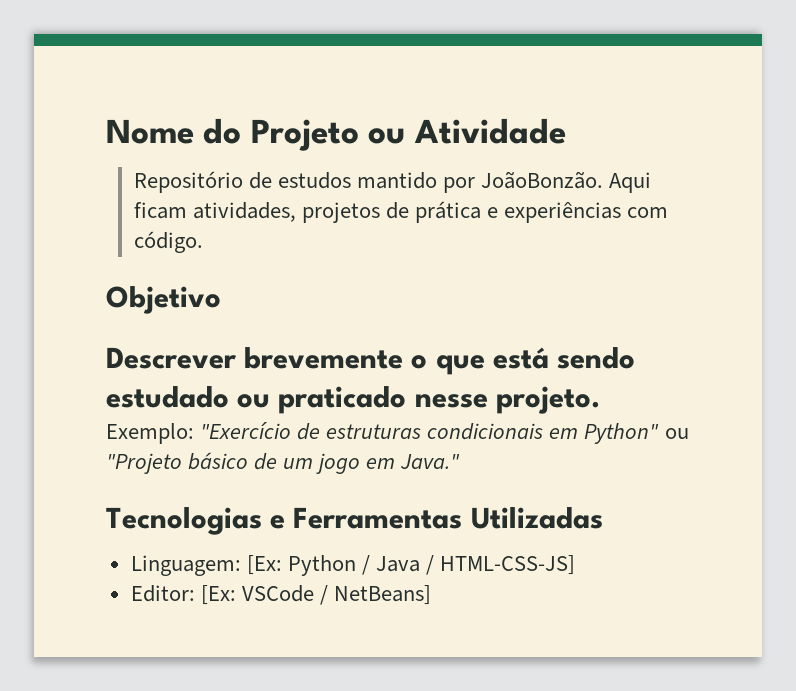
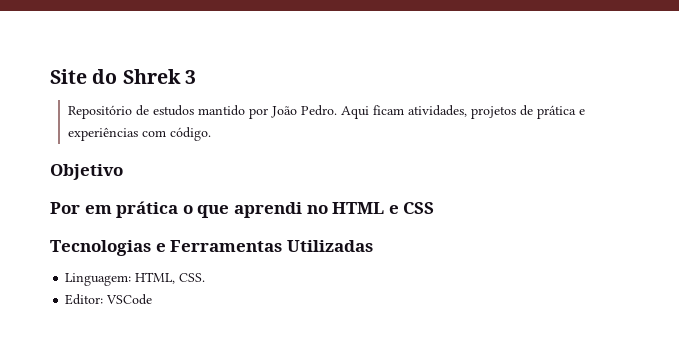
- Nome do Projeto ou Atividade
+ Site do Shrek 3
- Repositório de estudos mantido por JoãoBonzão.
+ Repositório de estudos mantido por João Pedro.
- Descrever brevemente o que está sendo estudado ou praticado nesse projeto.
- Exemplo: "Exercício de estruturas condicionais em Python" ou "Projeto básico de um jogo em Java."
+ Por em prática o que aprendi no HTML e CSS
- Linguagem: [Ex: Python / Java / HTML-CSS-JS]
- Editor: [Ex: VSCode / NetBeans]
+ Linguagem: HTML, CSS.
+ Editor: VSCode

